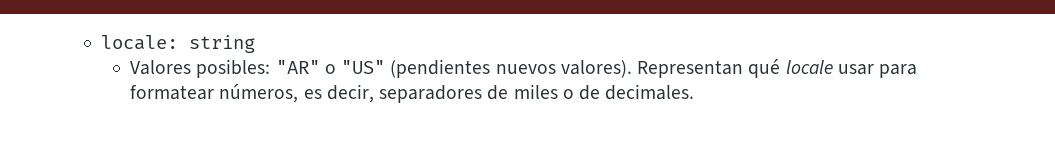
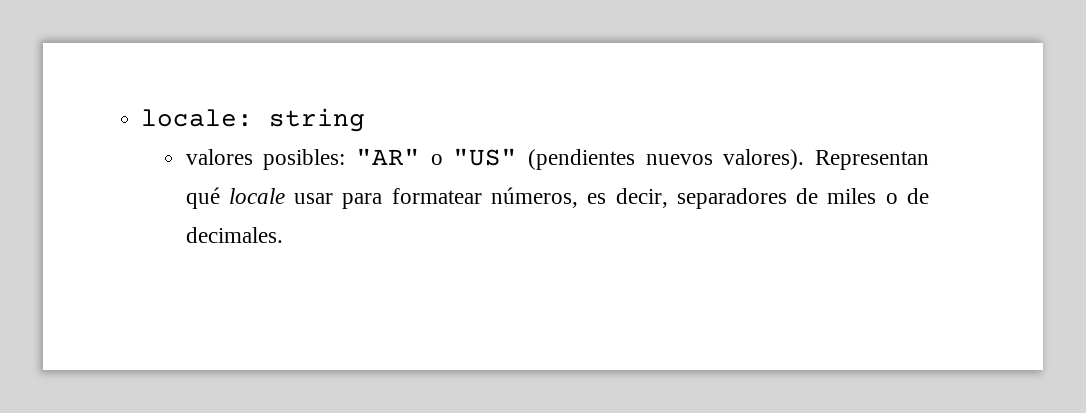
- Valores posibles: "AR" o "US" (pendientes nuevos valores).
+ valores posibles: "AR" o "US" (pendientes nuevos valores).

